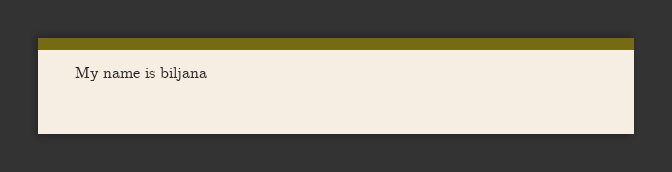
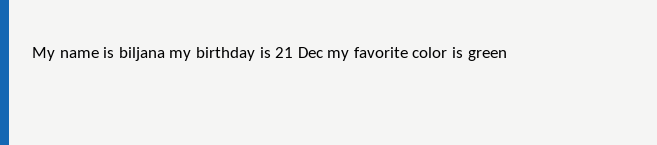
- My name is biljana
+ My name is biljana my birthday is 21 Dec my favorite color is green

